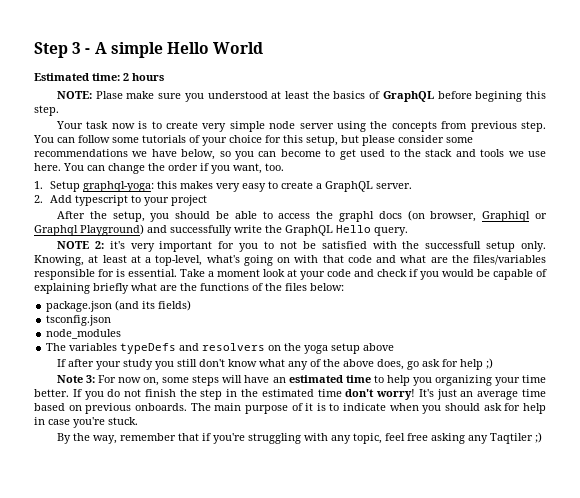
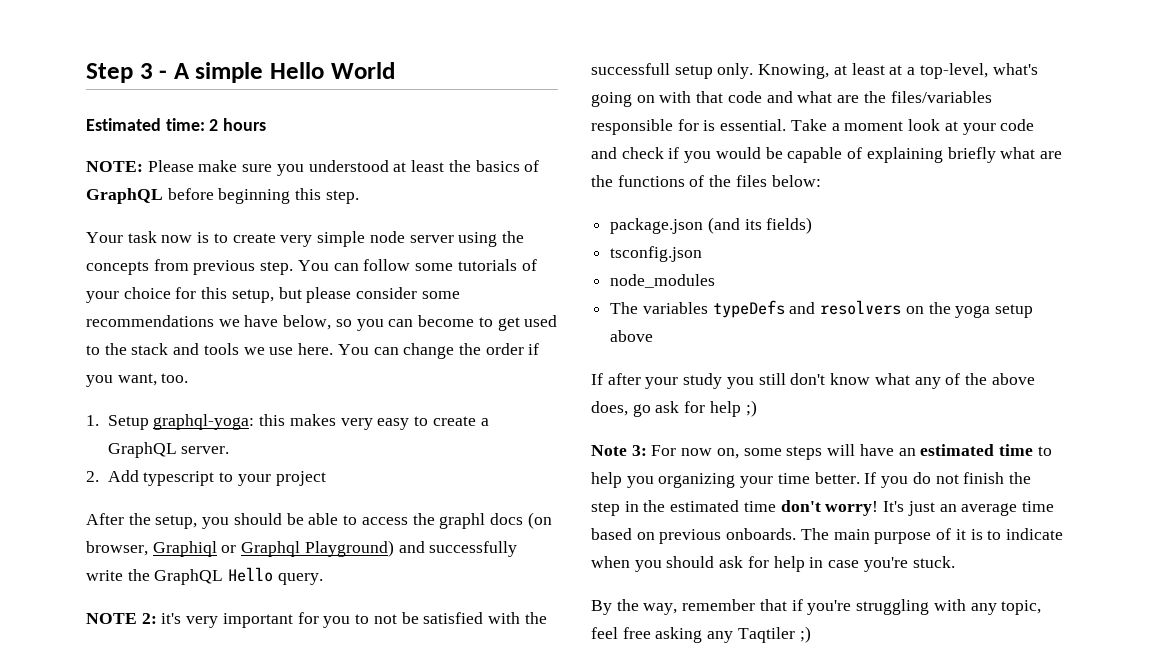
- NOTE: Plase make sure you understood at least the basics of GraphQL before begining this step.
+ NOTE: Please make sure you understood at least the basics of GraphQL before beginning this step.

